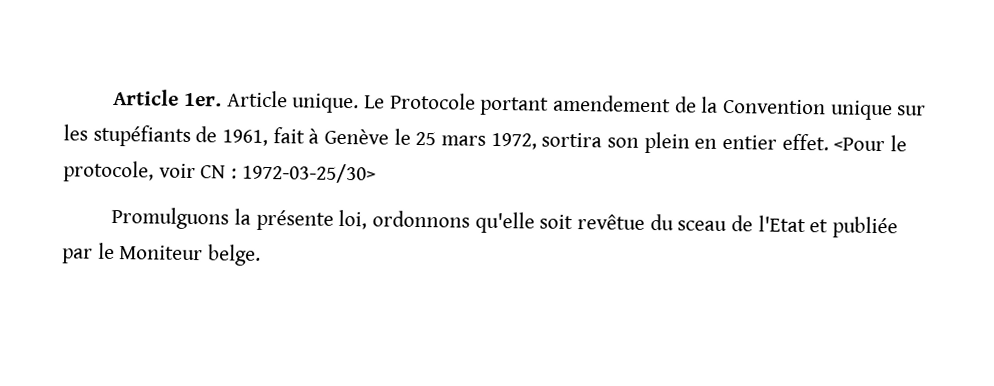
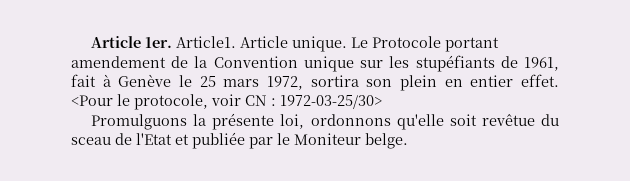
+ Article1.

